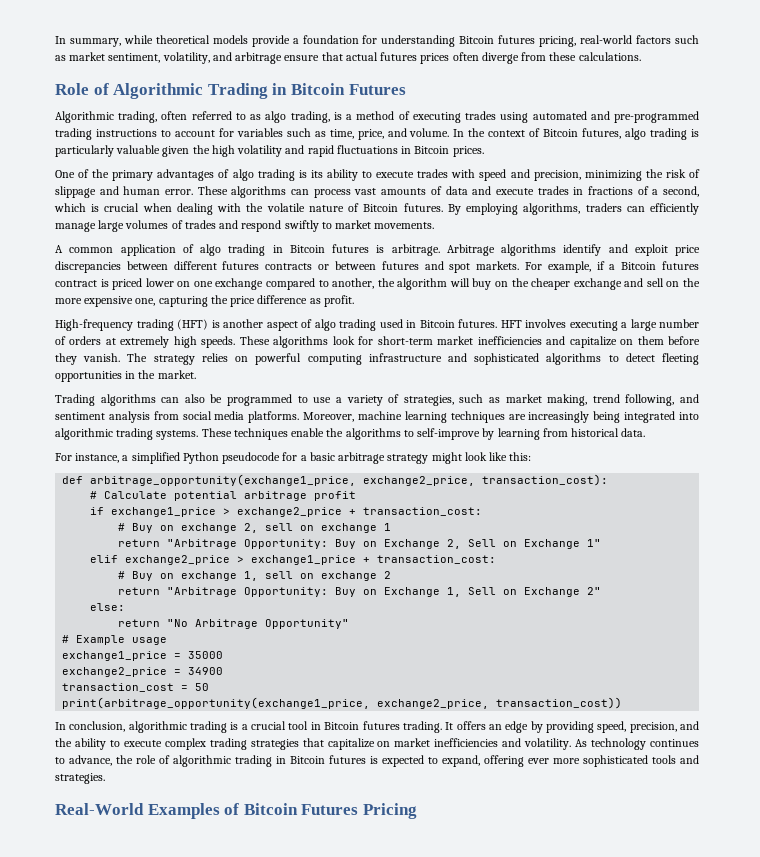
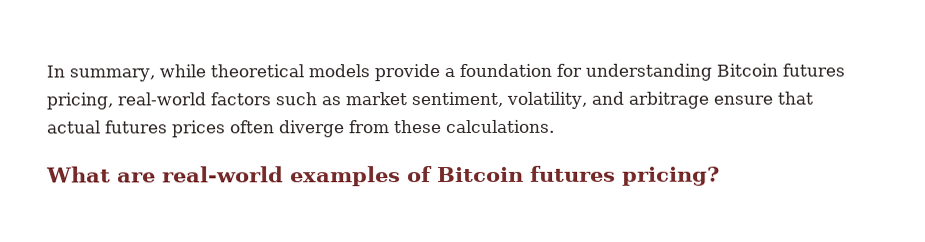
- Role of Algorithmic Trading in Bitcoin Futures
- Algorithmic trading, often referred to as algo trading, is a method of executing trades using automated and pre-programmed trading instructions to account for variables such as time, price, and volume. In the context of Bitcoin futures, algo trading is particularly valuable given the high volatility and rapid fluctuations in Bitcoin prices.
- One of the primary advantages of algo trading is its ability to execute trades with speed and precision, minimizing the risk of slippage and human error. These algorithms can process vast amounts of data and execute trades in fractions of a second, which is crucial when dealing with the volatile nature of Bitcoin futures. By employing algorithms, traders can efficiently manage large volumes of trades and respond swiftly to market movements.
- A common application of algo trading in Bitcoin futures is arbitrage. Arbitrage algorithms identify and exploit price discrepancies between different futures contracts or between futures and spot markets. For example, if a Bitcoin futures contract is priced lower on one exchange compared to another, the algorithm will buy on the cheaper exchange and sell on the more expensive one, capturing the price difference as profit.
- High-frequency trading (HFT) is another aspect of algo trading used in Bitcoin futures. HFT involves executing a large number of orders at extremely high speeds. These algorithms look for short-term market inefficiencies and capitalize on them before they vanish. The strategy relies on powerful computing infrastructure and sophisticated algorithms to detect fleeting opportunities in the market.
- Trading algorithms can also be programmed to use a variety of strategies, such as market making, trend following, and sentiment analysis from social media platforms. Moreover, machine learning techniques are increasingly being integrated into algorithmic trading systems. These techniques enable the algorithms to self-improve by learning from historical data.
- For instance, a simplified Python pseudocode for a basic arbitrage strategy might look like this:
- def arbitrage_opportunity(exchange1_price, exchange2_price, transaction_cost):
- # Calculate potential arbitrage profit
- if exchange1_price > exchange2_price + transaction_cost:
- # Buy on exchange 2, sell on exchange 1
- return "Arbitrage Opportunity: Buy on Exchange 2, Sell on Exchange 1"
- elif exchange2_price > exchange1_price + transaction_cost:
- # Buy on exchange 1, sell on exchange 2
- return "Arbitrage Opportunity: Buy on Exchange 1, Sell on Exchange 2"
- else:
- return "No Arbitrage Opportunity"
- # Example usage
- exchange1_price = 35000
- exchange2_price = 34900
- transaction_cost = 50
- print(arbitrage_opportunity(exchange1_price, exchange2_price, transaction_cost))
- In conclusion, algorithmic trading is a crucial tool in Bitcoin futures trading. It offers an edge by providing speed, precision, and the ability to execute complex trading strategies that capitalize on market inefficiencies and volatility. As technology continues to advance, the role of algorithmic trading in Bitcoin futures is expected to expand, offering ever more sophisticated tools and strategies.
- Real-World Examples of Bitcoin Futures Pricing
+ What are real-world examples of Bitcoin futures pricing?

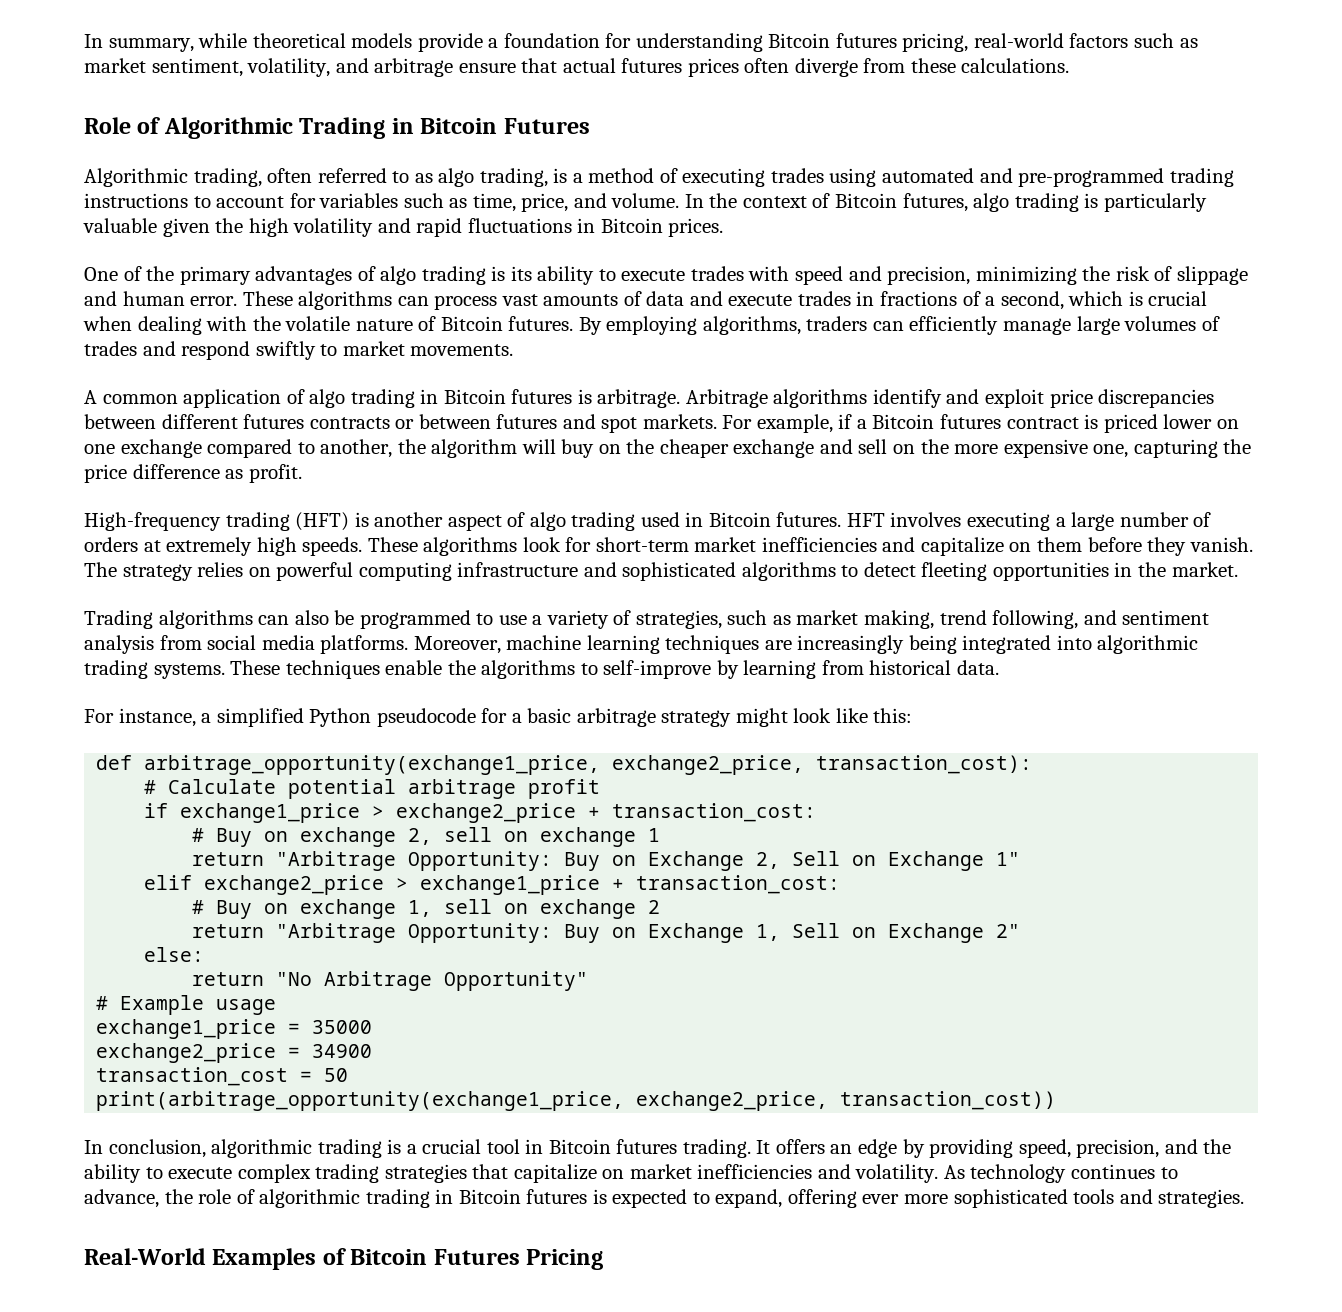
- What are real-world examples of Bitcoin futures pricing?
+ Role of Algorithmic Trading in Bitcoin Futures
+ Algorithmic trading, often referred to as algo trading, is a method of executing trades using automated and pre-programmed trading instructions to account for variables such as time, price, and volume. In the context of Bitcoin futures, algo trading is particularly valuable given the high volatility and rapid fluctuations in Bitcoin prices.
+ One of the primary advantages of algo trading is its ability to execute trades with speed and precision, minimizing the risk of slippage and human error. These algorithms can process vast amounts of data and execute trades in fractions of a second, which is crucial when dealing with the volatile nature of Bitcoin futures. By employing algorithms, traders can efficiently manage large volumes of trades and respond swiftly to market movements.
+ A common application of algo trading in Bitcoin futures is arbitrage. Arbitrage algorithms identify and exploit price discrepancies between different futures contracts or between futures and spot markets. For example, if a Bitcoin futures contract is priced lower on one exchange compared to another, the algorithm will buy on the cheaper exchange and sell on the more expensive one, capturing the price difference as profit.
+ High-frequency trading (HFT) is another aspect of algo trading used in Bitcoin futures. HFT involves executing a large number of orders at extremely high speeds. These algorithms look for short-term market inefficiencies and capitalize on them before they vanish. The strategy relies on powerful computing infrastructure and sophisticated algorithms to detect fleeting opportunities in the market.
+ Trading algorithms can also be programmed to use a variety of strategies, such as market making, trend following, and sentiment analysis from social media platforms. Moreover, machine learning techniques are increasingly being integrated into algorithmic trading systems. These techniques enable the algorithms to self-improve by learning from historical data.
+ For instance, a simplified Python pseudocode for a basic arbitrage strategy might look like this:
+ def arbitrage_opportunity(exchange1_price, exchange2_price, transaction_cost):
+ # Calculate potential arbitrage profit
+ if exchange1_price > exchange2_price + transaction_cost:
+ # Buy on exchange 2, sell on exchange 1
+ return "Arbitrage Opportunity: Buy on Exchange 2, Sell on Exchange 1"
+ elif exchange2_price > exchange1_price + transaction_cost:
+ # Buy on exchange 1, sell on exchange 2
+ return "Arbitrage Opportunity: Buy on Exchange 1, Sell on Exchange 2"
+ else:
+ return "No Arbitrage Opportunity"
+ # Example usage
+ exchange1_price = 35000
+ exchange2_price = 34900
+ transaction_cost = 50
+ print(arbitrage_opportunity(exchange1_price, exchange2_price, transaction_cost))
+ In conclusion, algorithmic trading is a crucial tool in Bitcoin futures trading. It offers an edge by providing speed, precision, and the ability to execute complex trading strategies that capitalize on market inefficiencies and volatility. As technology continues to advance, the role of algorithmic trading in Bitcoin futures is expected to expand, offering ever more sophisticated tools and strategies.
+ Real-World Examples of Bitcoin Futures Pricing

